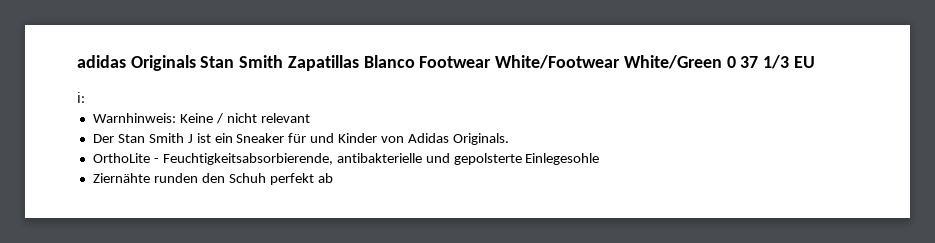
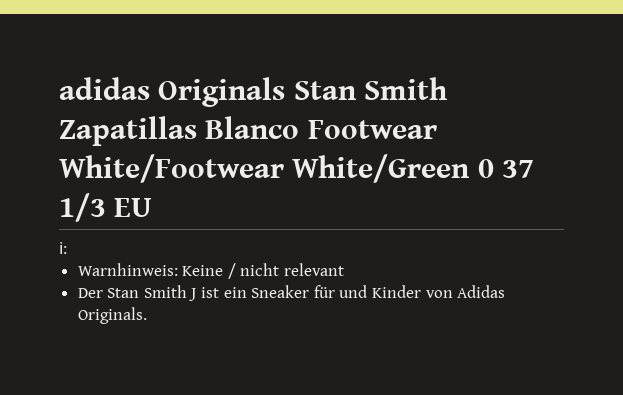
- OrthoLite - Feuchtigkeitsabsorbierende, antibakterielle und gepolsterte Einlegesohle
- Ziernähte runden den Schuh perfekt ab

